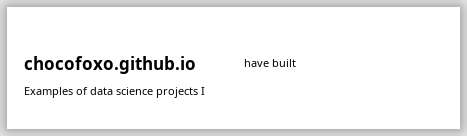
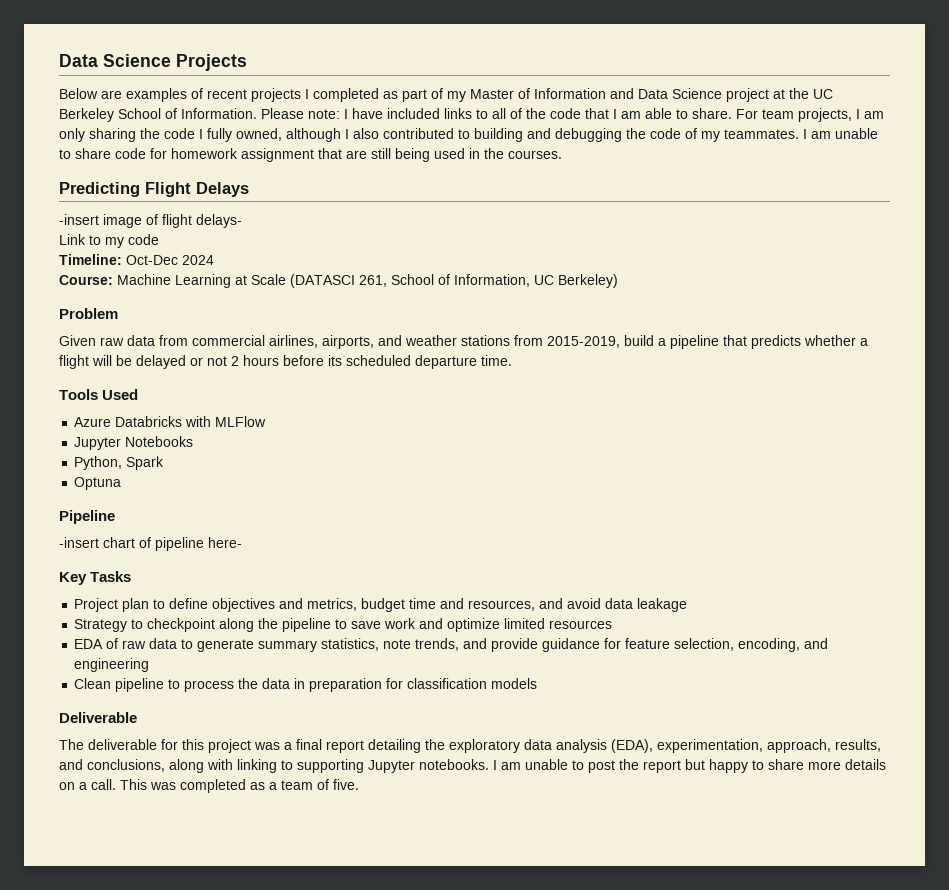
- chocofoxo.github.io
- Examples of data science projects I have built
+ Data Science Projects
+ Below are examples of recent projects I completed as part of my Master of Information and Data Science project at the UC Berkeley School of Information. Please note: I have included links to all of the code that I am able to share. For team projects, I am only sharing the code I fully owned, although I also contributed to building and debugging the code of my teammates. I am unable to share code for homework assignment that are still being used in the courses.
+ Predicting Flight Delays
+ -insert image of flight delays-
+ Link to my code
+ Timeline: Oct-Dec 2024
+ Course: Machine Learning at Scale (DATASCI 261, School of Information, UC Berkeley)
+ Problem
+ Given raw data from commercial airlines, airports, and weather stations from 2015-2019, build a pipeline that predicts whether a flight will be delayed or not 2 hours before its scheduled departure time.
+ Tools Used
+ Azure Databricks with MLFlow
+ Jupyter Notebooks
+ Python, Spark
+ Optuna
+ Pipeline
+ -insert chart of pipeline here-
+ Key Tasks
+ Project plan to define objectives and metrics, budget time and resources, and avoid data leakage
+ Strategy to checkpoint along the pipeline to save work and optimize limited resources
+ EDA of raw data to generate summary statistics, note trends, and provide guidance for feature selection, encoding, and engineering
+ Clean pipeline to process the data in preparation for classification models
+ Deliverable
+ The deliverable for this project was a final report detailing the exploratory data analysis (EDA), experimentation, approach, results, and conclusions, along with linking to supporting Jupyter notebooks. I am unable to post the report but happy to share more details on a call. This was completed as a team of five.

